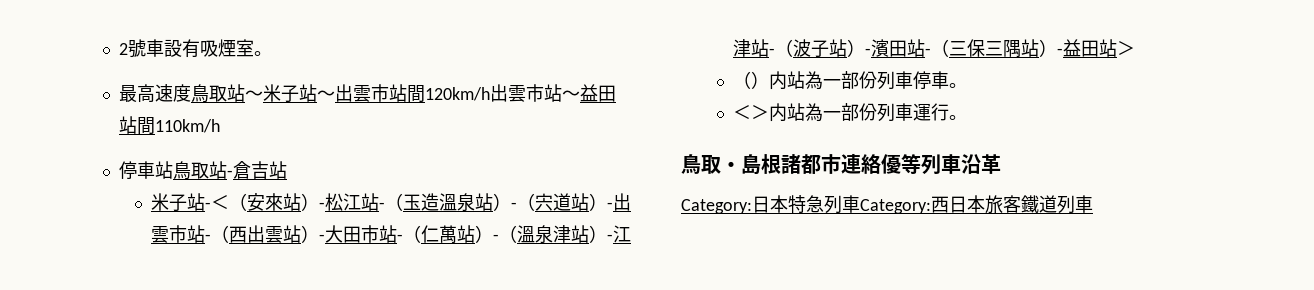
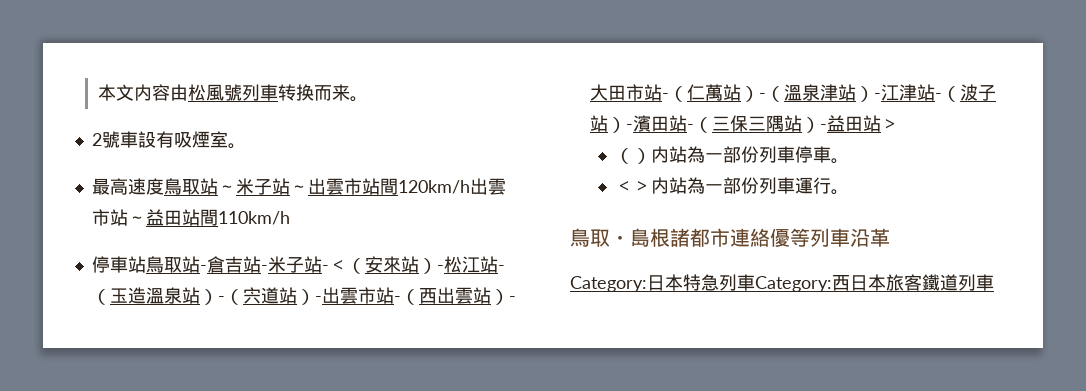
+ 本文内容由松風號列車转换而来。
- 停車站鳥取站-倉吉站
- 米子站-＜（安來站）-松江站-（玉造溫泉站）-（宍道站）-出雲市站-（西出雲站）-大田市站-（仁萬站）-（溫泉津站）-江津站-（波子站）-濱田站-（三保三隅站）-益田站＞
+ 停車站鳥取站-倉吉站-米子站-＜（安來站）-松江站-（玉造溫泉站）-（宍道站）-出雲市站-（西出雲站）-大田市站-（仁萬站）-（溫泉津站）-江津站-（波子站）-濱田站-（三保三隅站）-益田站＞

